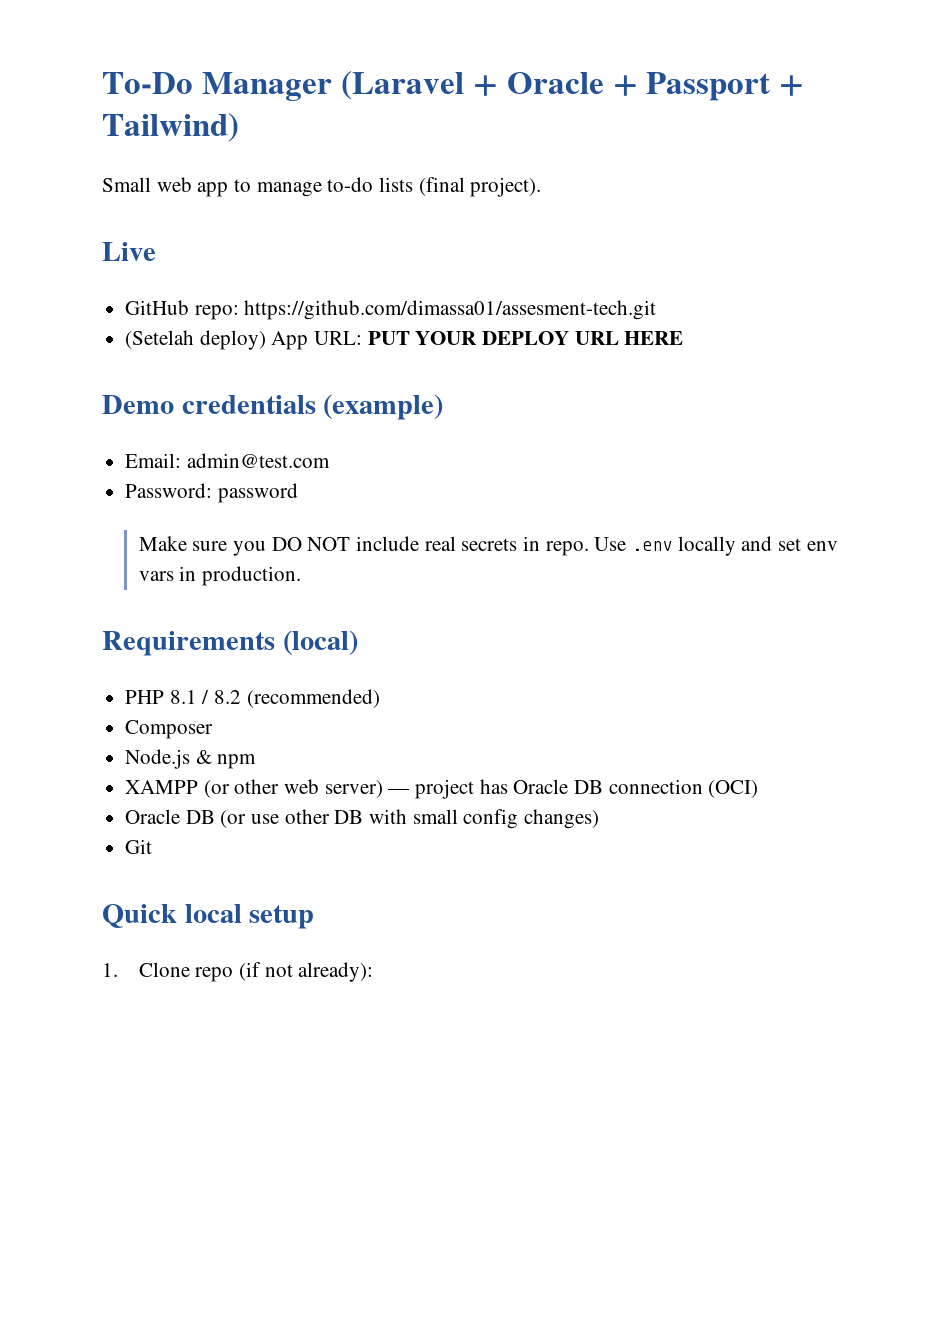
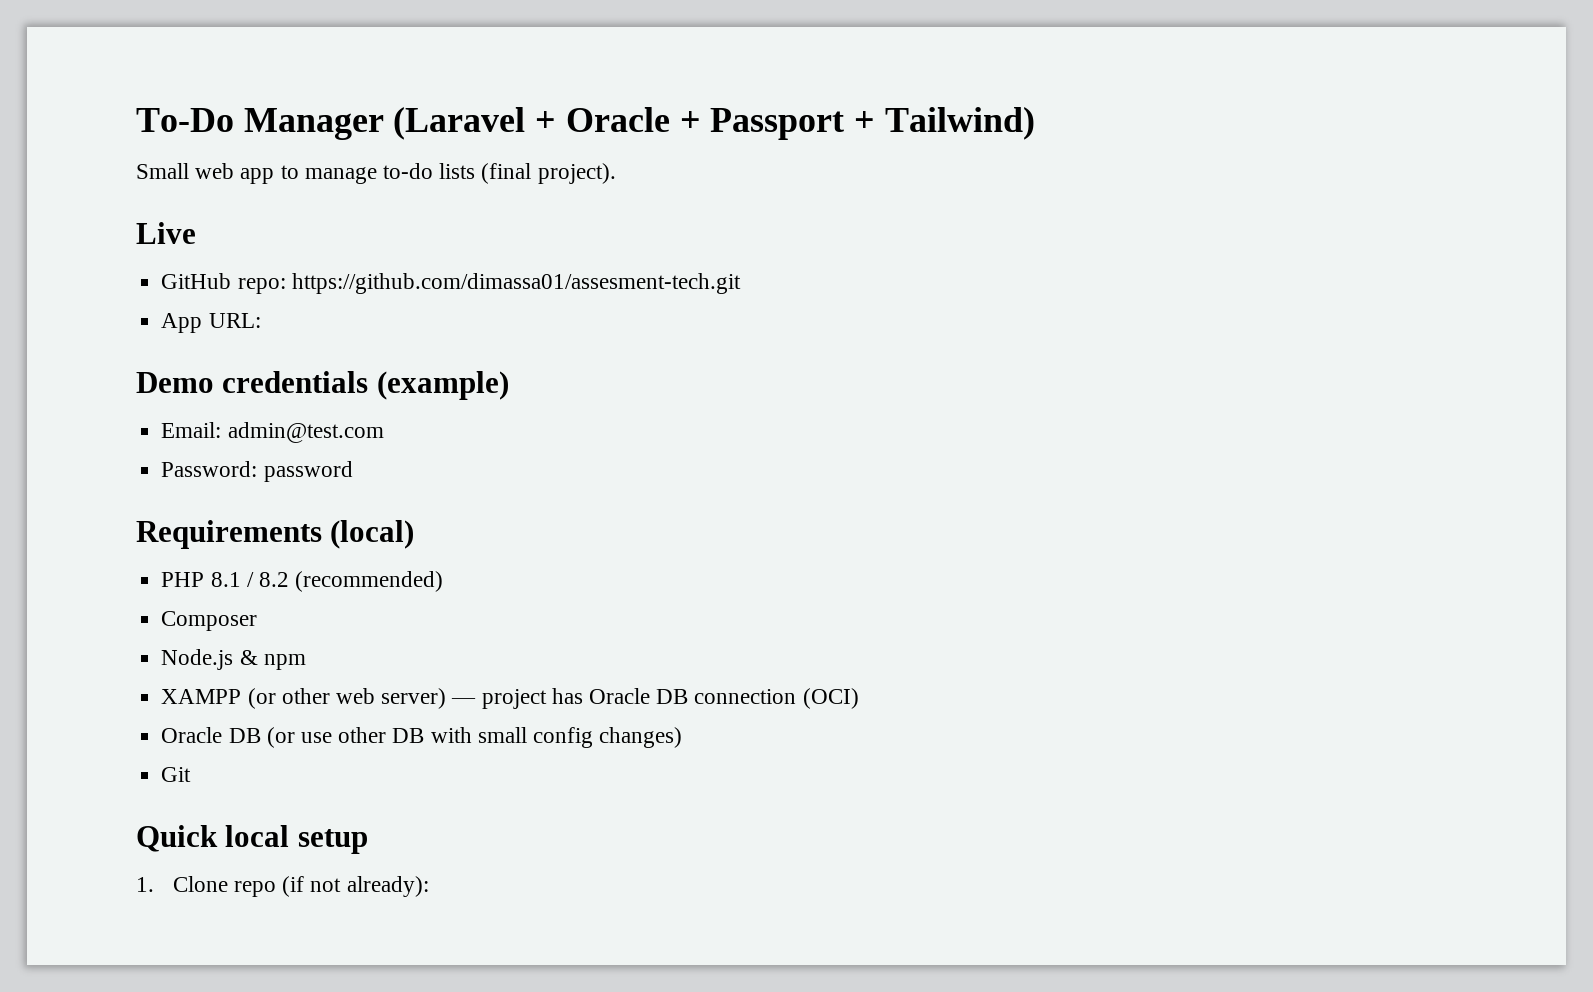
- (Setelah deploy) App URL: PUT YOUR DEPLOY URL HERE
+ App URL:
- Make sure you DO NOT include real secrets in repo. Use .env locally and set env vars in production.

